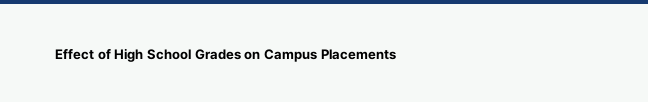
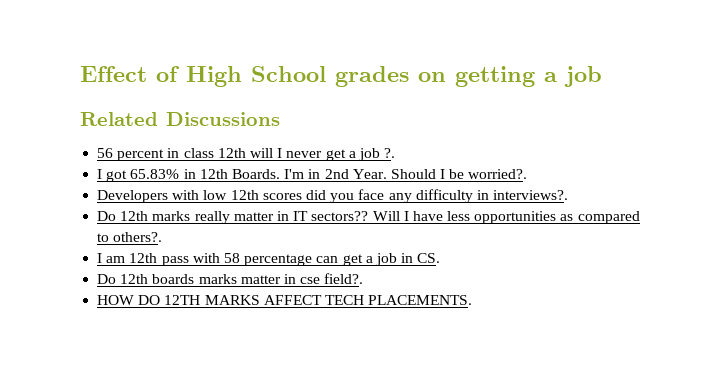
- Effect of High School Grades on Campus Placements
+ Effect of High School grades on getting a job
+ Related Discussions
+ 56 percent in class 12th will I never get a job ?.
+ I got 65.83% in 12th Boards. I'm in 2nd Year. Should I be worried?.
+ Developers with low 12th scores did you face any difficulty in interviews?.
+ Do 12th marks really matter in IT sectors?? Will I have less opportunities as compared to others?.
+ I am 12th pass with 58 percentage can get a job in CS.
+ Do 12th boards marks matter in cse field?.
+ HOW DO 12TH MARKS AFFECT TECH PLACEMENTS.

